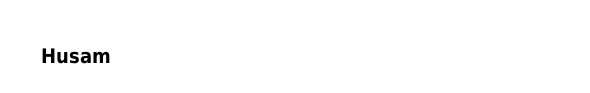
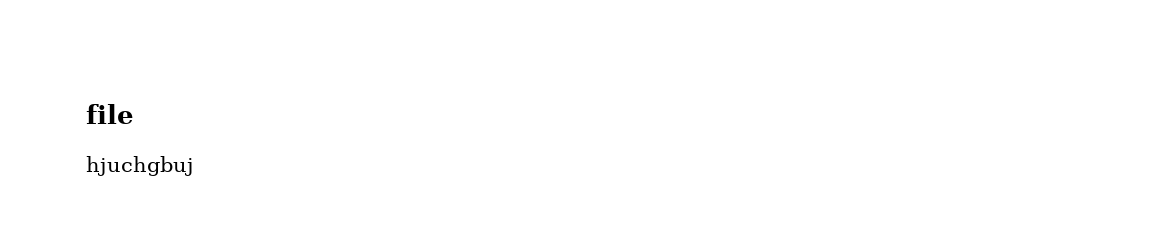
- Husam
+ file
+ hjuchgbuj

